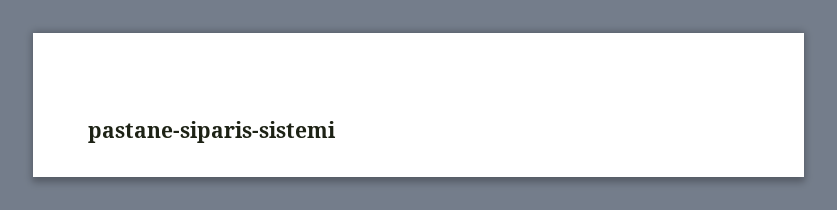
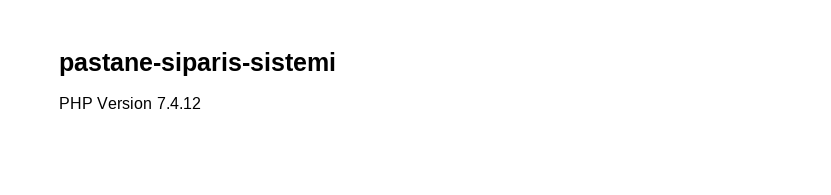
+ PHP Version 7.4.12

